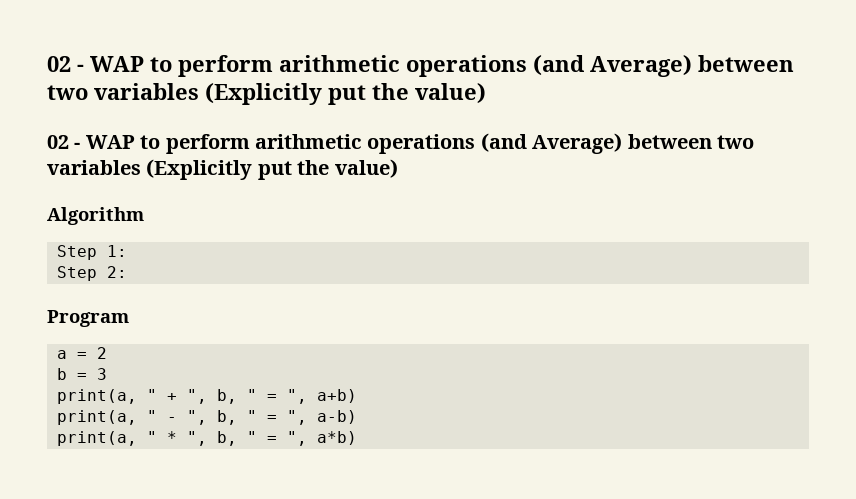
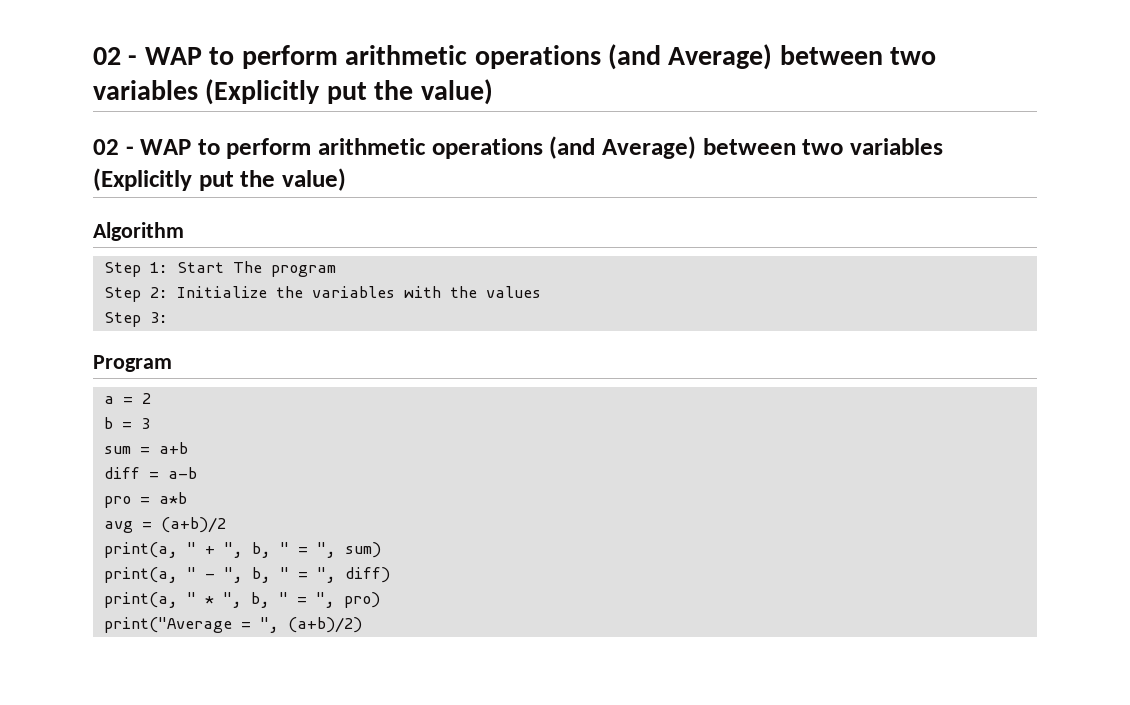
- Step 1:
+ Step 1: Start The program
- Step 2:
+ Step 2: Initialize the variables with the values
+ Step 3:
+ sum = a+b
+ diff = a-b
+ pro = a*b
+ avg = (a+b)/2
- print(a, " + ", b, " = ", a+b)
+ print(a, " + ", b, " = ", sum)
- print(a, " - ", b, " = ", a-b)
+ print(a, " - ", b, " = ", diff)
- print(a, " * ", b, " = ", a*b)
+ print(a, " * ", b, " = ", pro)
+ print("Average = ", (a+b)/2)

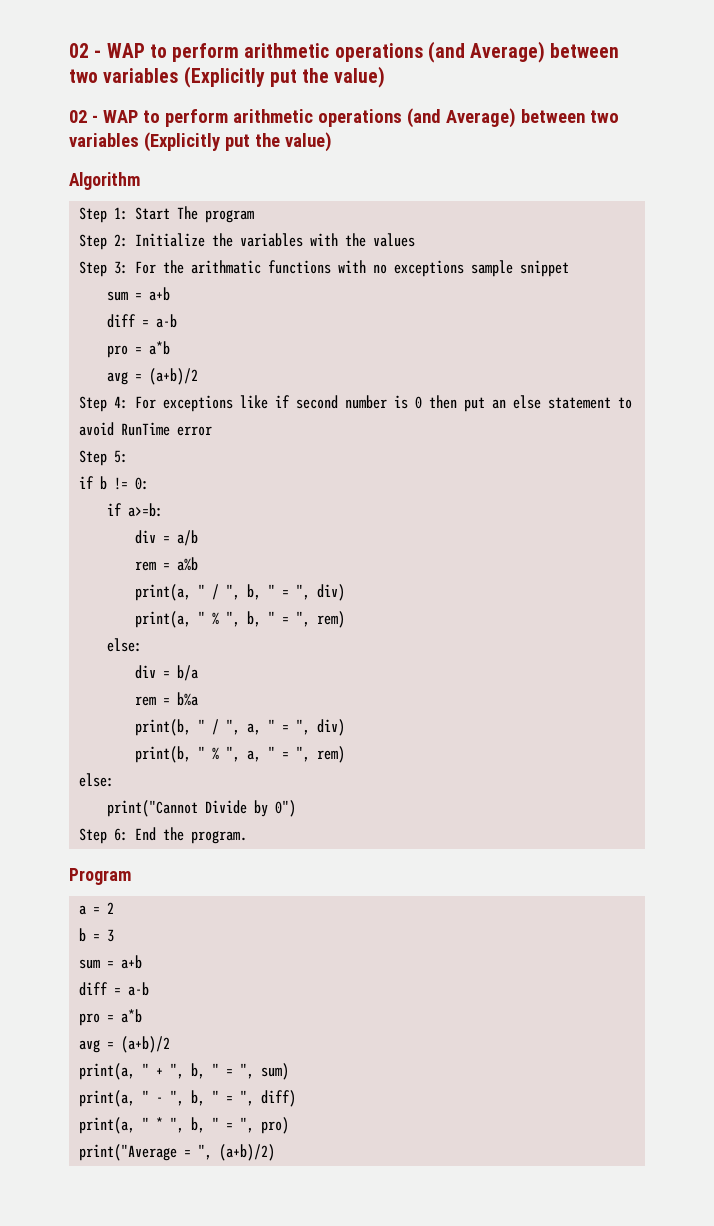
- Step 3:
+ Step 3: For the arithmatic functions with no exceptions sample snippet
+ sum = a+b
+ diff = a-b
+ pro = a*b
+ avg = (a+b)/2
+ Step 4: For exceptions like if second number is 0 then put an else statement to avoid RunTime error
+ Step 5:
+ if b != 0:
+ if a>=b:
+ div = a/b
+ rem = a%b
+ print(a, " / ", b, " = ", div)
+ print(a, " % ", b, " = ", rem)
+ else:
+ div = b/a
+ rem = b%a
+ print(b, " / ", a, " = ", div)
+ print(b, " % ", a, " = ", rem)
+ else:
+ print("Cannot Divide by 0")
+ Step 6: End the program.

